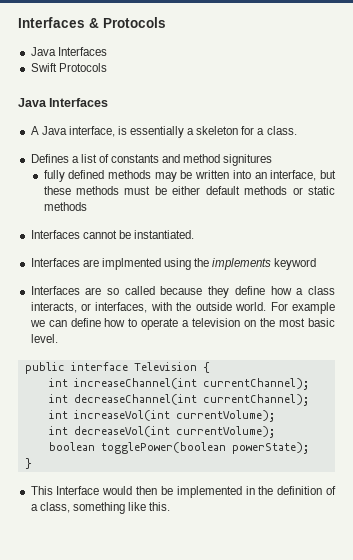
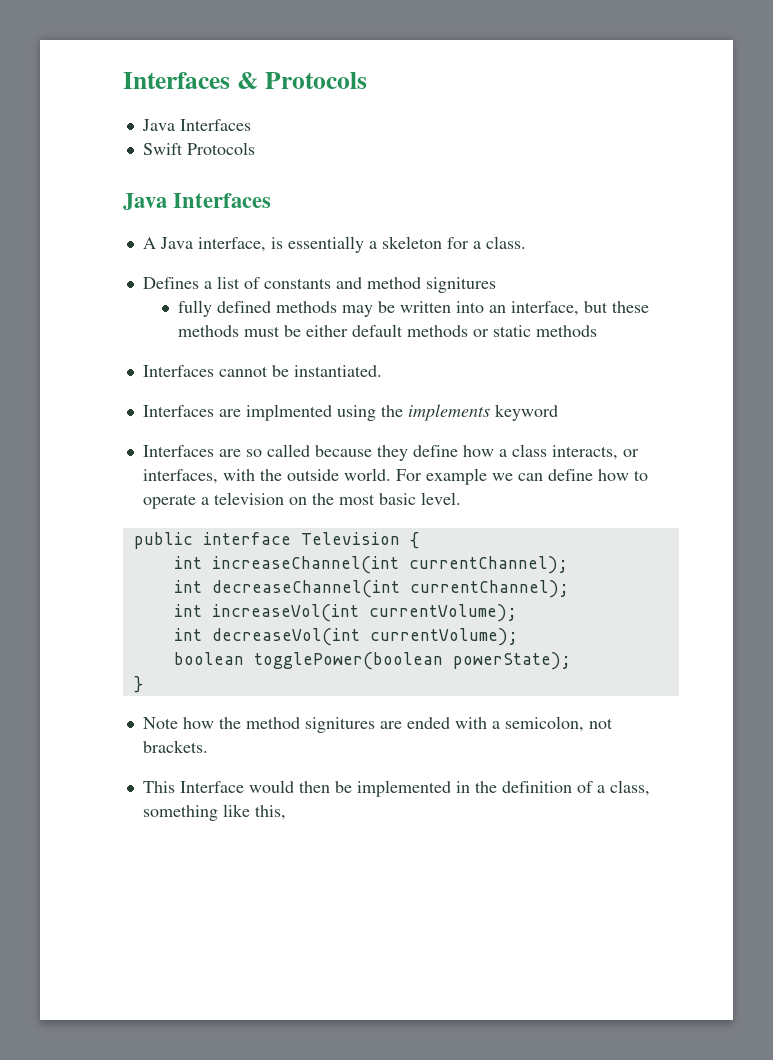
+ Note how the method signitures are ended with a semicolon, not brackets.
- This Interface would then be implemented in the definition of a class, something like this.
+ This Interface would then be implemented in the definition of a class, something like this,

